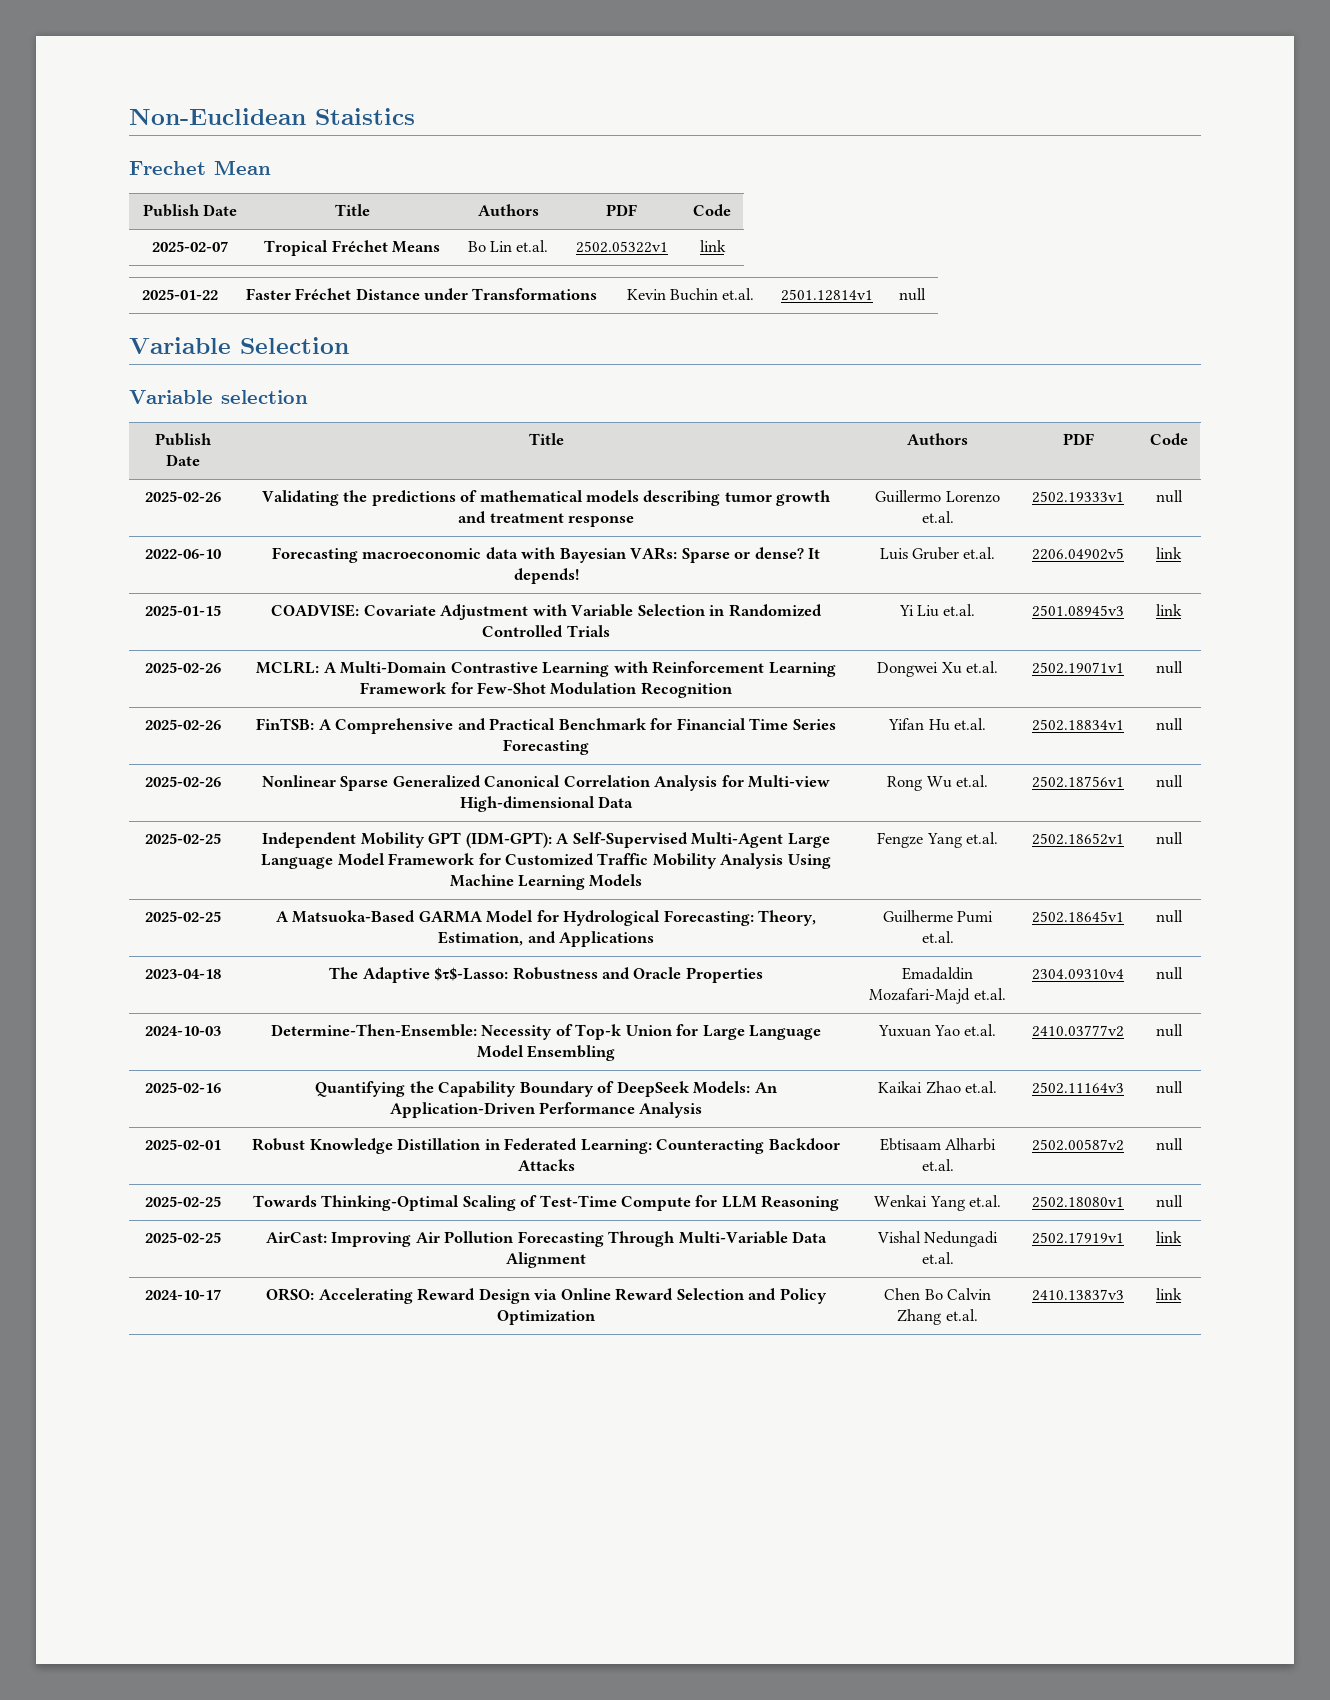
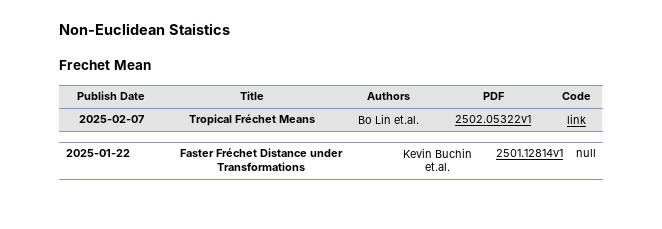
  2025-01-22 | Faster Fréchet Distance under Transformations | Kevin Buchin et.al. | 2501.12814v1 | null
- Variable Selection
- Variable selection
- Publish Date | Title | Authors | PDF | Code
- 2025-02-26 | Validating the predictions of mathematical models describing tumor growth and treatment response | Guillermo Lorenzo et.al. | 2502.19333v1 | null
- 2022-06-10 | Forecasting macroeconomic data with Bayesian VARs: Sparse or dense? It depends! | Luis Gruber et.al. | 2206.04902v5 | link
- 2025-01-15 | COADVISE: Covariate Adjustment with Variable Selection in Randomized Controlled Trials | Yi Liu et.al. | 2501.08945v3 | link
- 2025-02-26 | MCLRL: A Multi-Domain Contrastive Learning with Reinforcement Learning Framework for Few-Shot Modulation Recognition | Dongwei Xu et.al. | 2502.19071v1 | null
- 2025-02-26 | FinTSB: A Comprehensive and Practical Benchmark for Financial Time Series Forecasting | Yifan Hu et.al. | 2502.18834v1 | null
- 2025-02-26 | Nonlinear Sparse Generalized Canonical Correlation Analysis for Multi-view High-dimensional Data | Rong Wu et.al. | 2502.18756v1 | null
- 2025-02-25 | Independent Mobility GPT (IDM-GPT): A Self-Supervised Multi-Agent Large Language Model Framework for Customized Traffic Mobility Analysis Using Machine Learning Models | Fengze Yang et.al. | 2502.18652v1 | null
- 2025-02-25 | A Matsuoka-Based GARMA Model for Hydrological Forecasting: Theory, Estimation, and Applications | Guilherme Pumi et.al. | 2502.18645v1 | null
- 2023-04-18 | The Adaptive $τ$-Lasso: Robustness and Oracle Properties | Emadaldin Mozafari-Majd et.al. | 2304.09310v4 | null
- 2024-10-03 | Determine-Then-Ensemble: Necessity of Top-k Union for Large Language Model Ensembling | Yuxuan Yao et.al. | 2410.03777v2 | null
- 2025-02-16 | Quantifying the Capability Boundary of DeepSeek Models: An Application-Driven Performance Analysis | Kaikai Zhao et.al. | 2502.11164v3 | null
- 2025-02-01 | Robust Knowledge Distillation in Federated Learning: Counteracting Backdoor Attacks | Ebtisaam Alharbi et.al. | 2502.00587v2 | null
- 2025-02-25 | Towards Thinking-Optimal Scaling of Test-Time Compute for LLM Reasoning | Wenkai Yang et.al. | 2502.18080v1 | null
- 2025-02-25 | AirCast: Improving Air Pollution Forecasting Through Multi-Variable Data Alignment | Vishal Nedungadi et.al. | 2502.17919v1 | link
- 2024-10-17 | ORSO: Accelerating Reward Design via Online Reward Selection and Policy Optimization | Chen Bo Calvin Zhang et.al. | 2410.13837v3 | link

